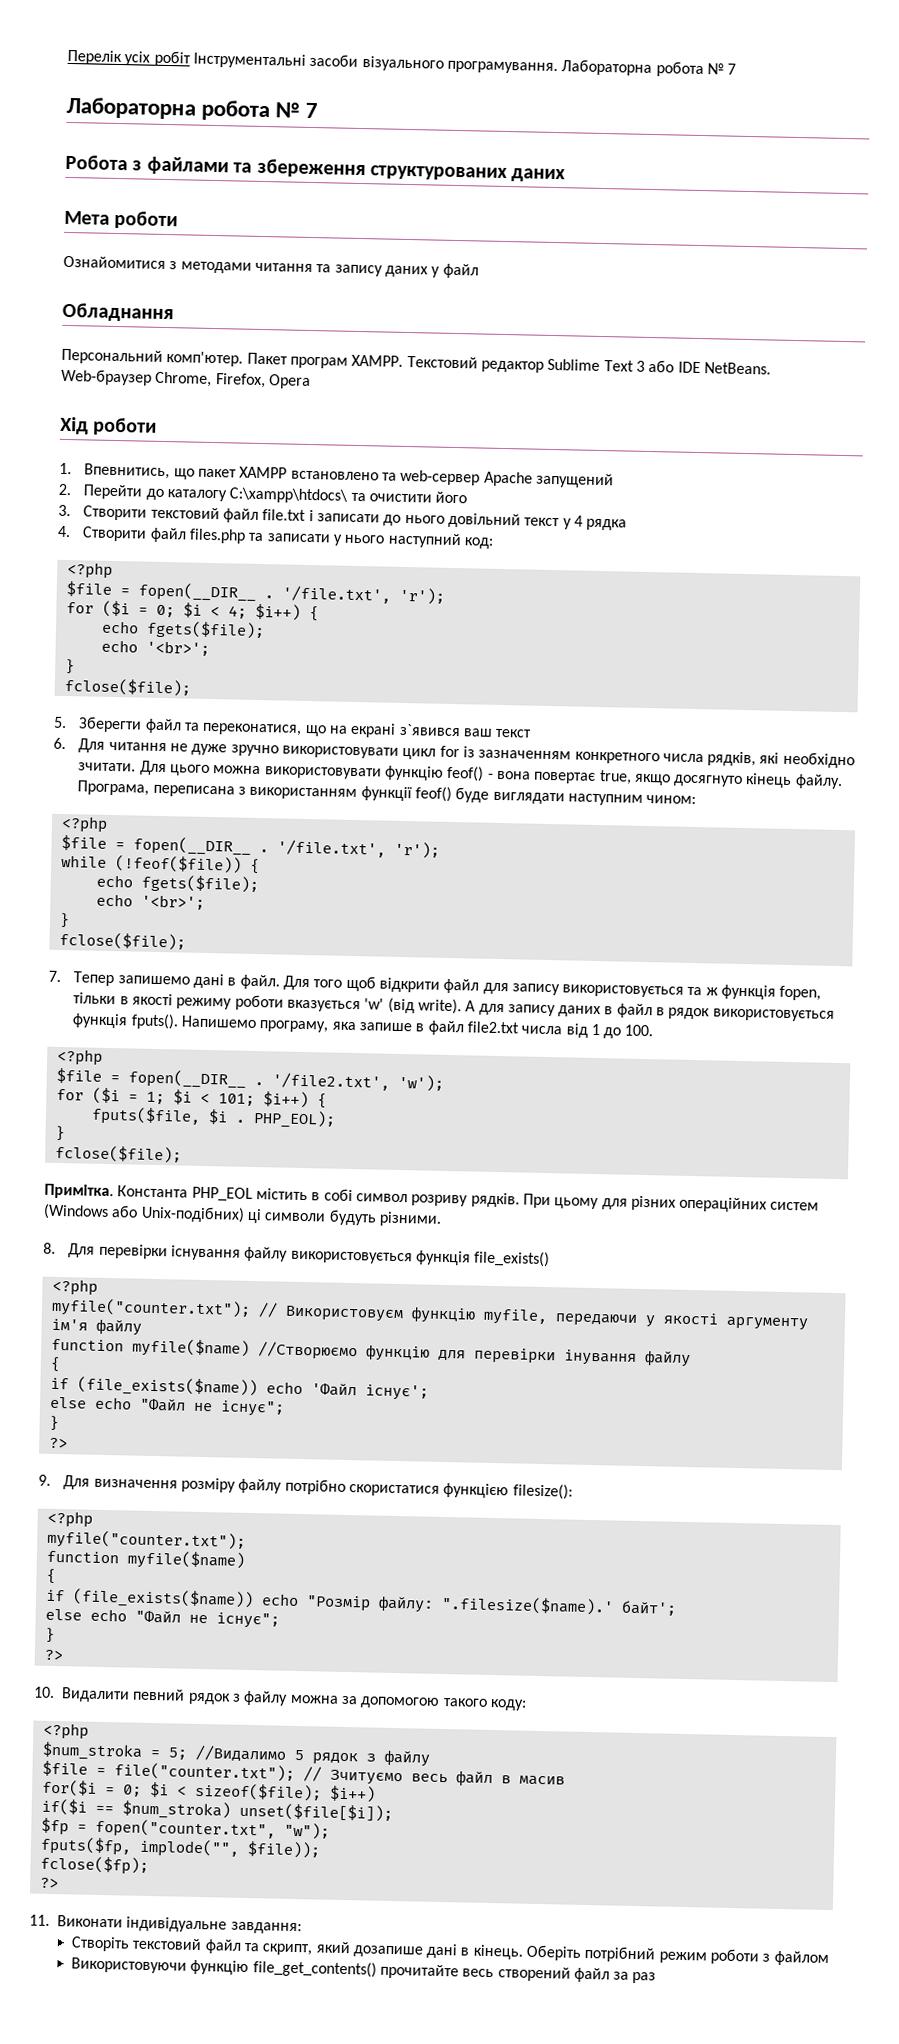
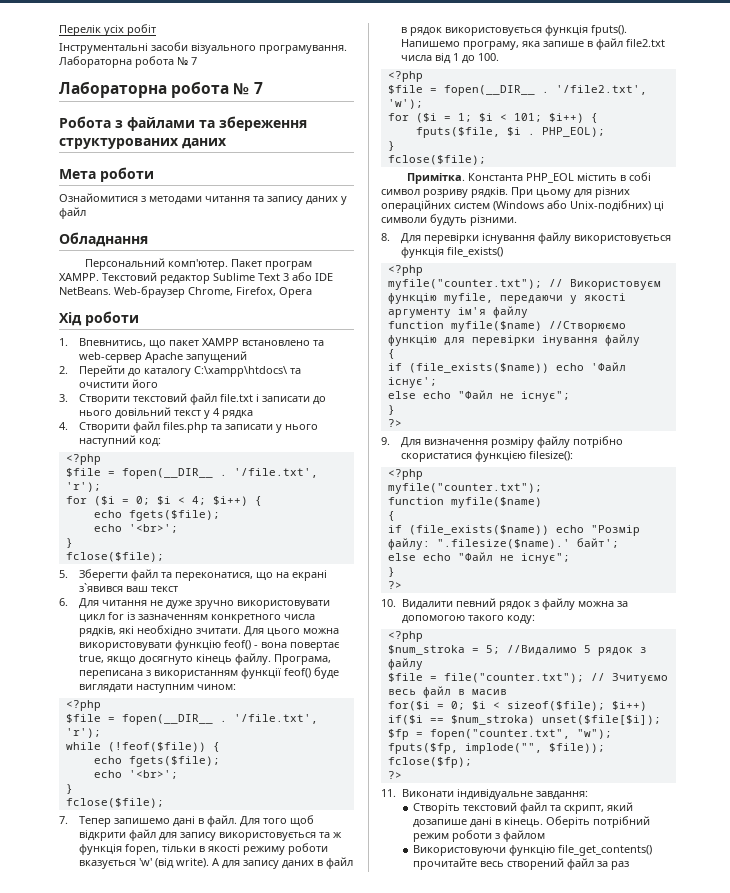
- Перелік усіх робіт Інструментальні засоби візуального програмування.
+ Перелік усіх робіт
+ Інструментальні засоби візуального програмування.

